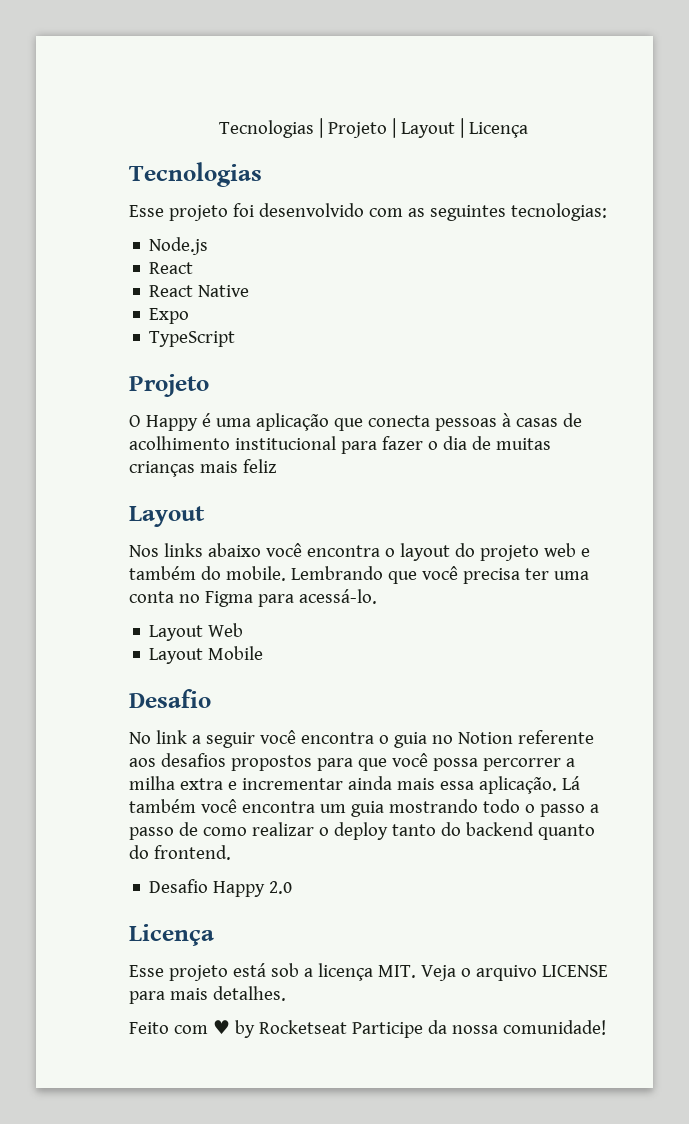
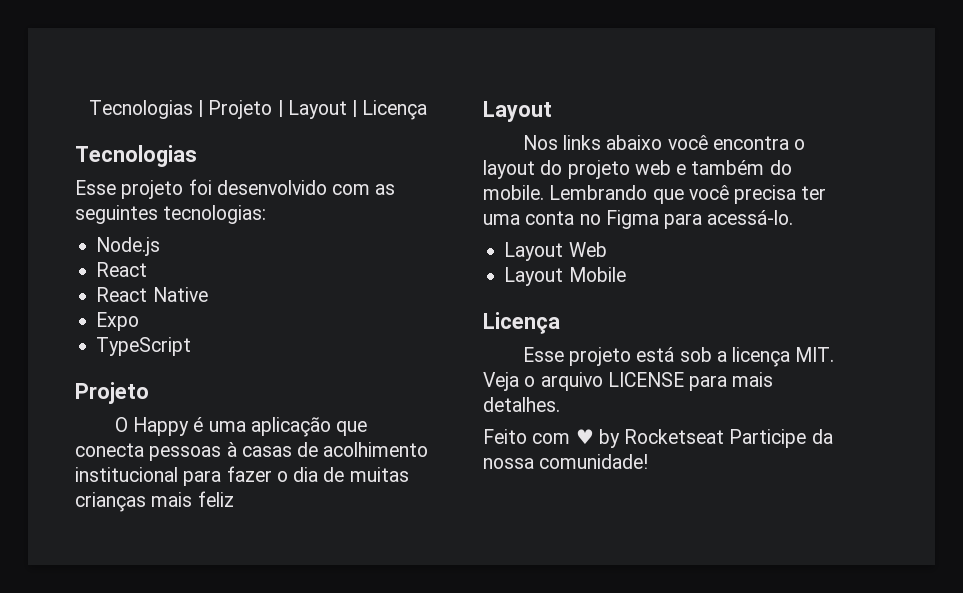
  Layout Mobile
- Desafio
- No link a seguir você encontra o guia no Notion referente aos desafios propostos para que você possa percorrer a milha extra e incrementar ainda mais essa aplicação. Lá também você encontra um guia mostrando todo o passo a passo de como realizar o deploy tanto do backend quanto do frontend.
- Desafio Happy 2.0

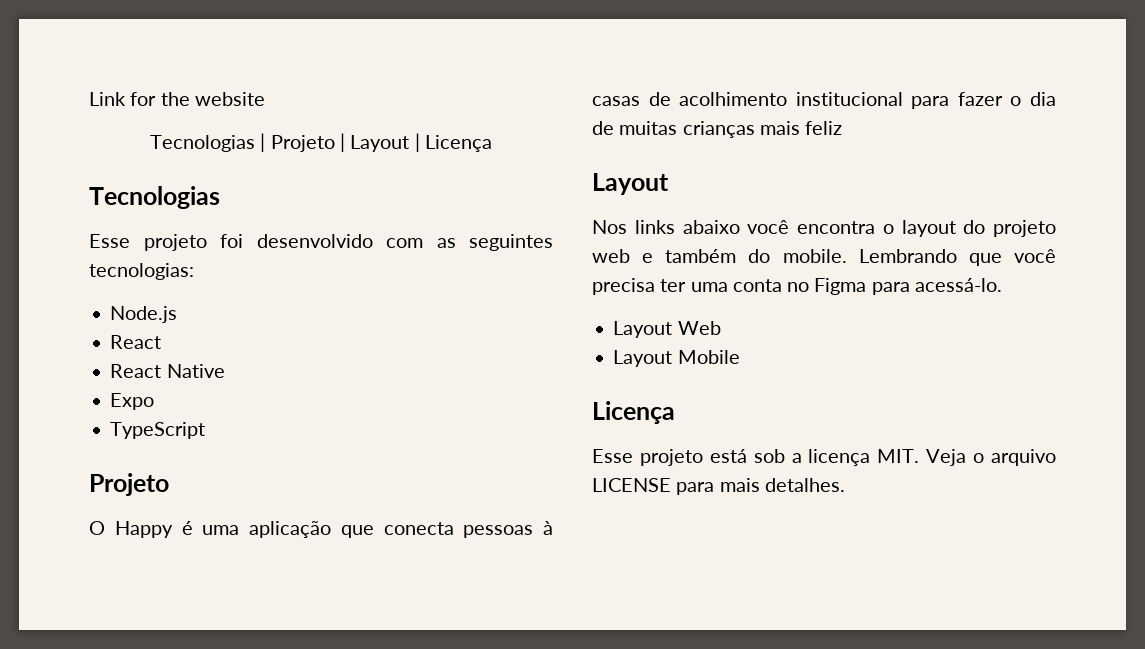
+ Link for the website
- Feito com ♥ by Rocketseat Participe da nossa comunidade!

